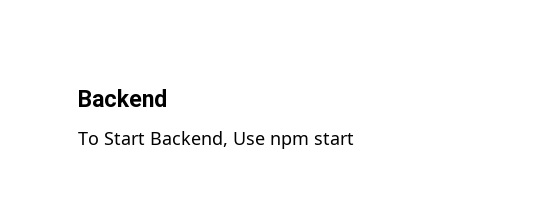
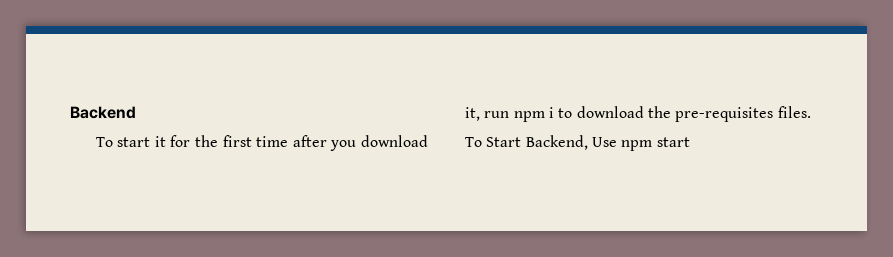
+ To start it for the first time after you download it, run npm i to download the pre-requisites files.

